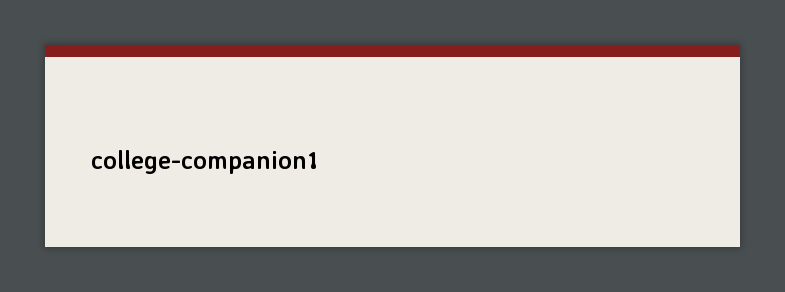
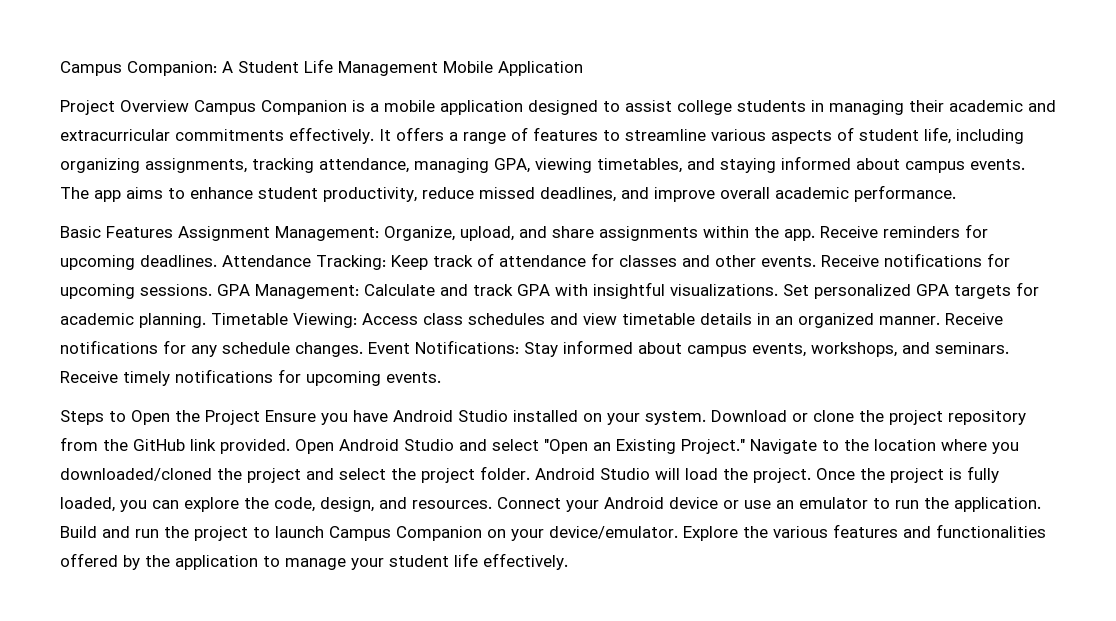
- college-companion1
+ Campus Companion: A Student Life Management Mobile Application
+ Project Overview Campus Companion is a mobile application designed to assist college students in managing their academic and extracurricular commitments effectively. It offers a range of features to streamline various aspects of student life, including organizing assignments, tracking attendance, managing GPA, viewing timetables, and staying informed about campus events. The app aims to enhance student productivity, reduce missed deadlines, and improve overall academic performance.
+ Basic Features Assignment Management: Organize, upload, and share assignments within the app. Receive reminders for upcoming deadlines. Attendance Tracking: Keep track of attendance for classes and other events. Receive notifications for upcoming sessions. GPA Management: Calculate and track GPA with insightful visualizations. Set personalized GPA targets for academic planning. Timetable Viewing: Access class schedules and view timetable details in an organized manner. Receive notifications for any schedule changes. Event Notifications: Stay informed about campus events, workshops, and seminars. Receive timely notifications for upcoming events.
+ Steps to Open the Project Ensure you have Android Studio installed on your system. Download or clone the project repository from the GitHub link provided. Open Android Studio and select "Open an Existing Project." Navigate to the location where you downloaded/cloned the project and select the project folder. Android Studio will load the project. Once the project is fully loaded, you can explore the code, design, and resources. Connect your Android device or use an emulator to run the application. Build and run the project to launch Campus Companion on your device/emulator. Explore the various features and functionalities offered by the application to manage your student life effectively.

